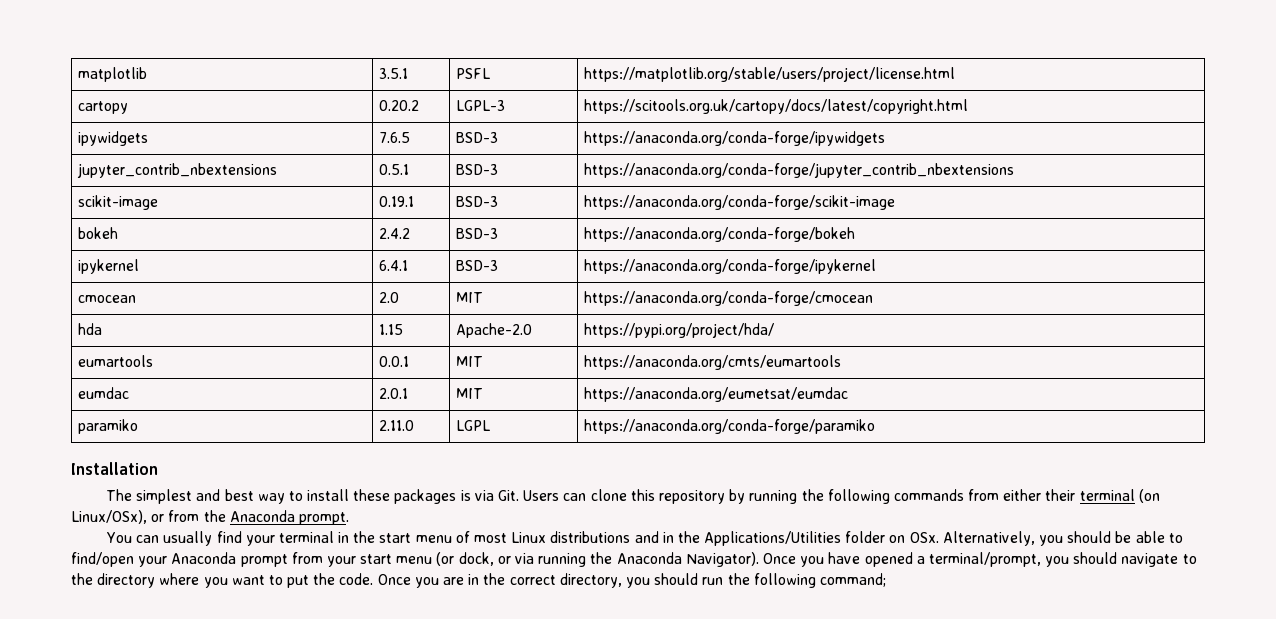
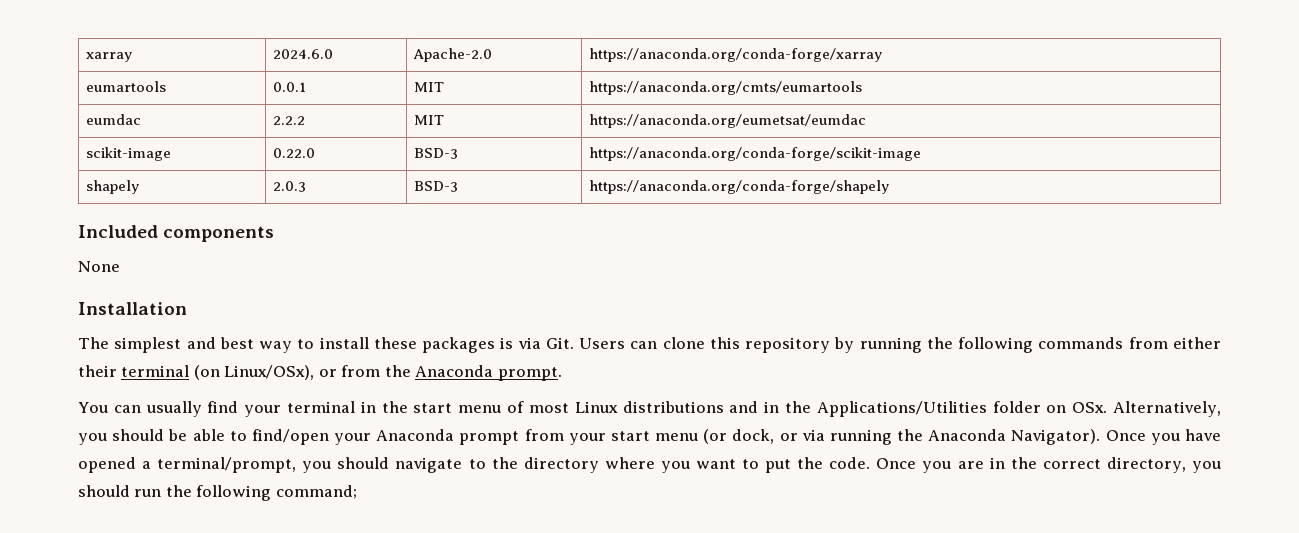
- matplotlib | 3.5.1 | PSFL | https://matplotlib.org/stable/users/project/license.html
- cartopy | 0.20.2 | LGPL-3 | https://scitools.org.uk/cartopy/docs/latest/copyright.html
- ipywidgets | 7.6.5 | BSD-3 | https://anaconda.org/conda-forge/ipywidgets
- jupyter_contrib_nbextensions | 0.5.1 | BSD-3 | https://anaconda.org/conda-forge/jupyter_contrib_nbextensions
- scikit-image | 0.19.1 | BSD-3 | https://anaconda.org/conda-forge/scikit-image
- bokeh | 2.4.2 | BSD-3 | https://anaconda.org/conda-forge/bokeh
- ipykernel | 6.4.1 | BSD-3 | https://anaconda.org/conda-forge/ipykernel
- cmocean | 2.0 | MIT | https://anaconda.org/conda-forge/cmocean
- hda | 1.15 | Apache-2.0 | https://pypi.org/project/hda/
+ xarray | 2024.6.0 | Apache-2.0 | https://anaconda.org/conda-forge/xarray
- eumdac | 2.0.1 | MIT | https://anaconda.org/eumetsat/eumdac
+ eumdac | 2.2.2 | MIT | https://anaconda.org/eumetsat/eumdac
- paramiko | 2.11.0 | LGPL | https://anaconda.org/conda-forge/paramiko
+ scikit-image | 0.22.0 | BSD-3 | https://anaconda.org/conda-forge/scikit-image
+ shapely | 2.0.3 | BSD-3 | https://anaconda.org/conda-forge/shapely
+ Included components
+ None

